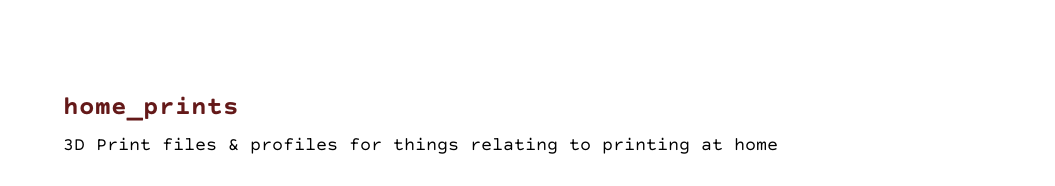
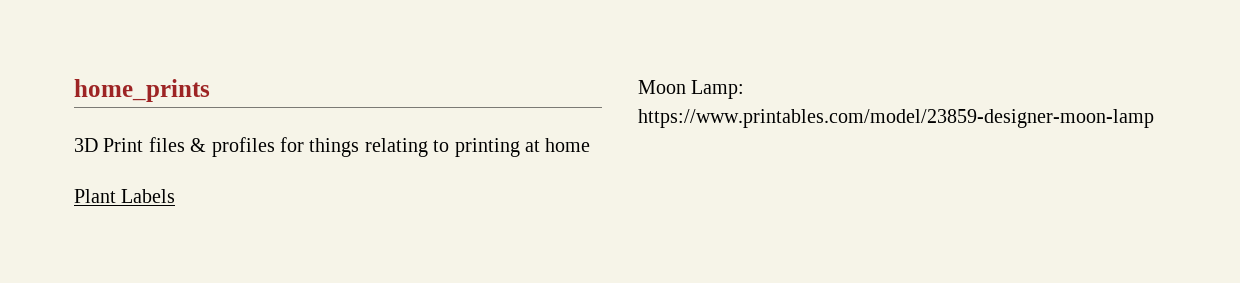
+ Plant Labels
+ Moon Lamp: https://www.printables.com/model/23859-designer-moon-lamp

